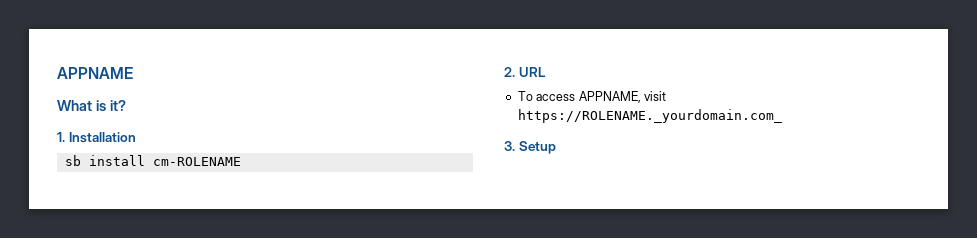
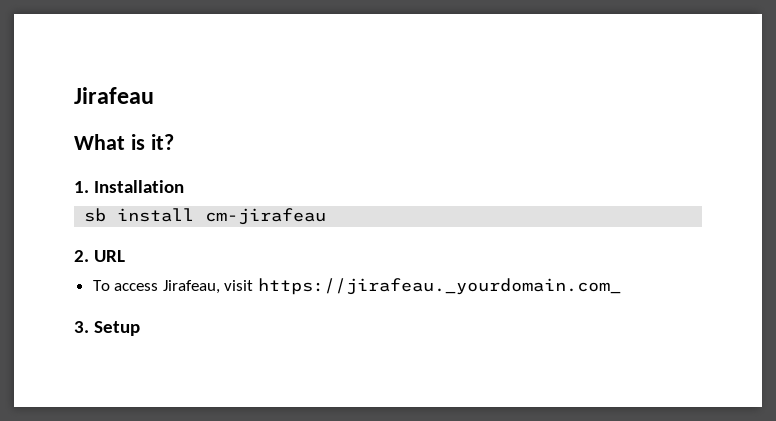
- APPNAME
+ Jirafeau
- sb install cm-ROLENAME
+ sb install cm-jirafeau
- To access APPNAME, visit https://ROLENAME._yourdomain.com_
+ To access Jirafeau, visit https://jirafeau._yourdomain.com_

